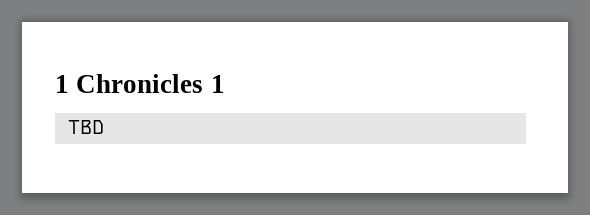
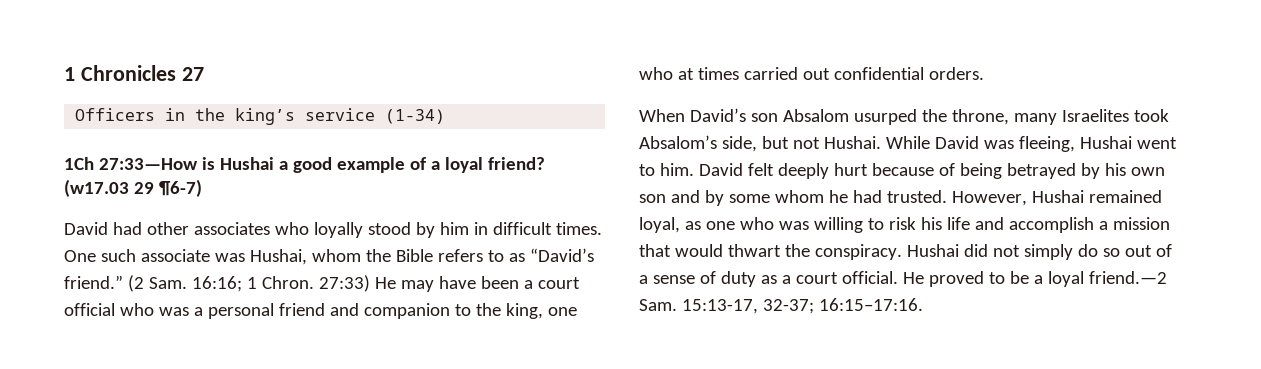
- 1 Chronicles 1
- TBD
+ 1 Chronicles 27
+ Officers in the king’s service (1-34)
+ 1Ch 27:33—How is Hushai a good example of a loyal friend? (w17.03 29 ¶6-7)
+ David had other associates who loyally stood by him in difficult times. One such associate was Hushai, whom the Bible refers to as “David’s friend.” (2 Sam. 16:16; 1 Chron. 27:33) He may have been a court official who was a personal friend and companion to the king, one who at times carried out confidential orders.
+ When David’s son Absalom usurped the throne, many Israelites took Absalom’s side, but not Hushai. While David was fleeing, Hushai went to him. David felt deeply hurt because of being betrayed by his own son and by some whom he had trusted. However, Hushai remained loyal, as one who was willing to risk his life and accomplish a mission that would thwart the conspiracy. Hushai did not simply do so out of a sense of duty as a court official. He proved to be a loyal friend.—2 Sam. 15:13-17, 32-37; 16:15–17:16.

